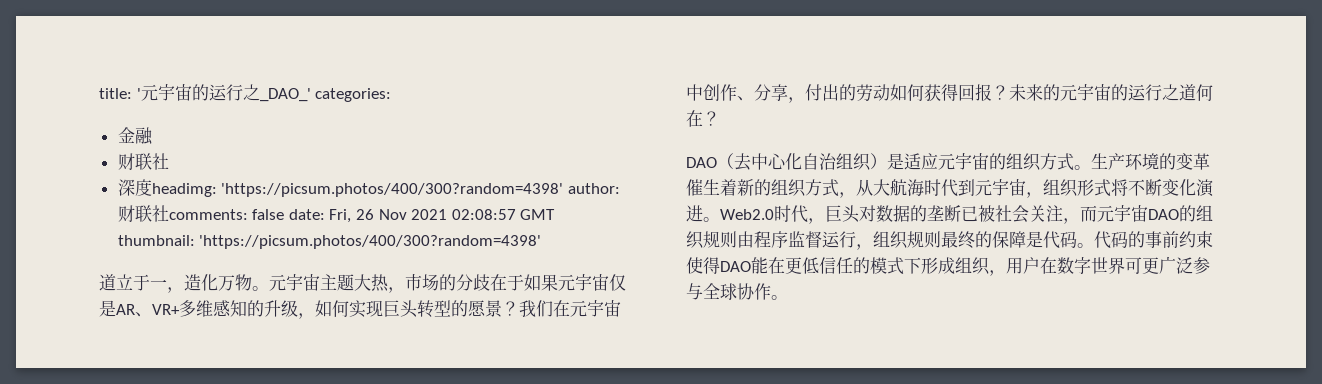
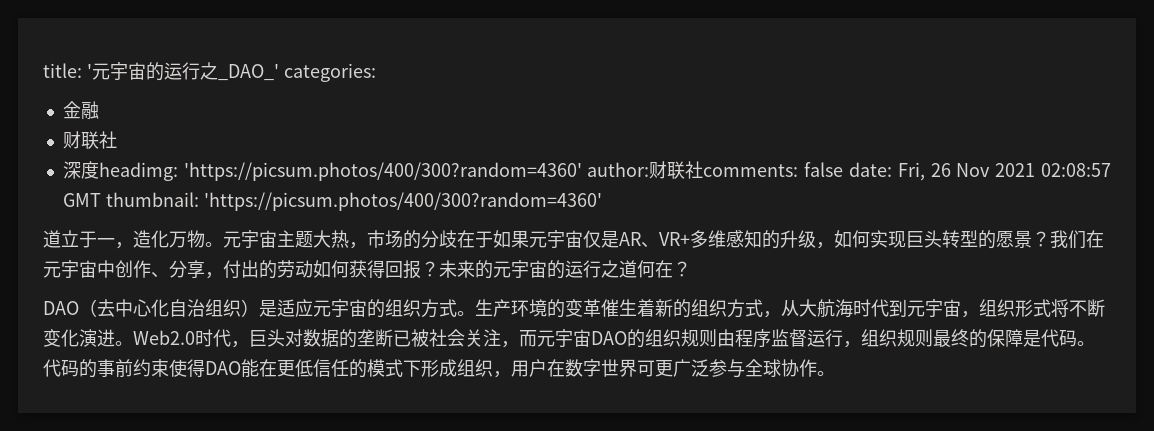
- 深度headimg: 'https://picsum.photos/400/300?random=4398' author:财联社comments: false date: Fri, 26 Nov 2021 02:08:57 GMT thumbnail: 'https://picsum.photos/400/300?random=4398'
+ 深度headimg: 'https://picsum.photos/400/300?random=4360' author:财联社comments: false date: Fri, 26 Nov 2021 02:08:57 GMT thumbnail: 'https://picsum.photos/400/300?random=4360'

